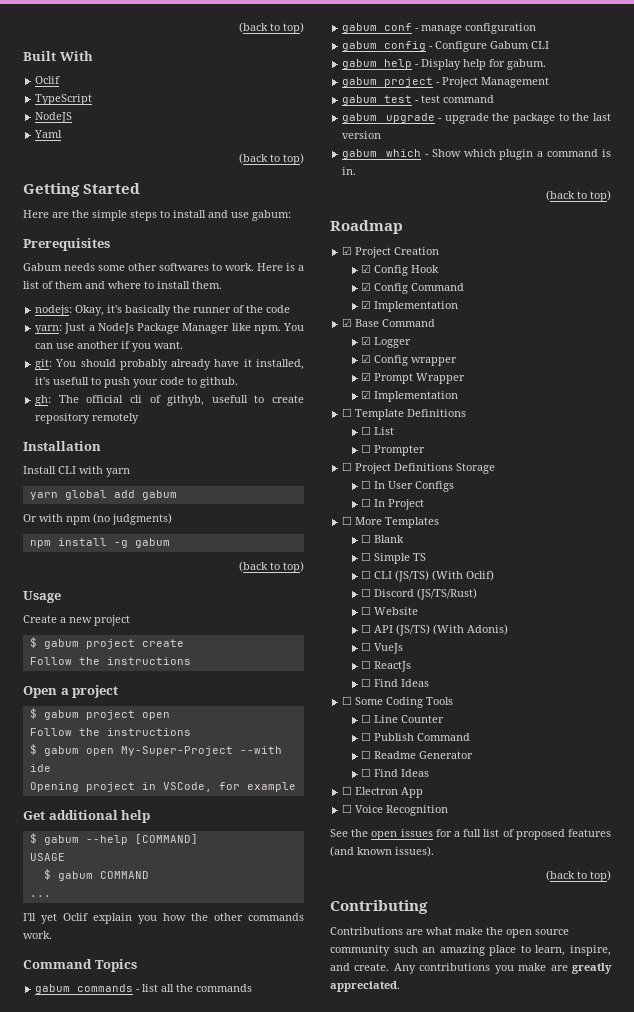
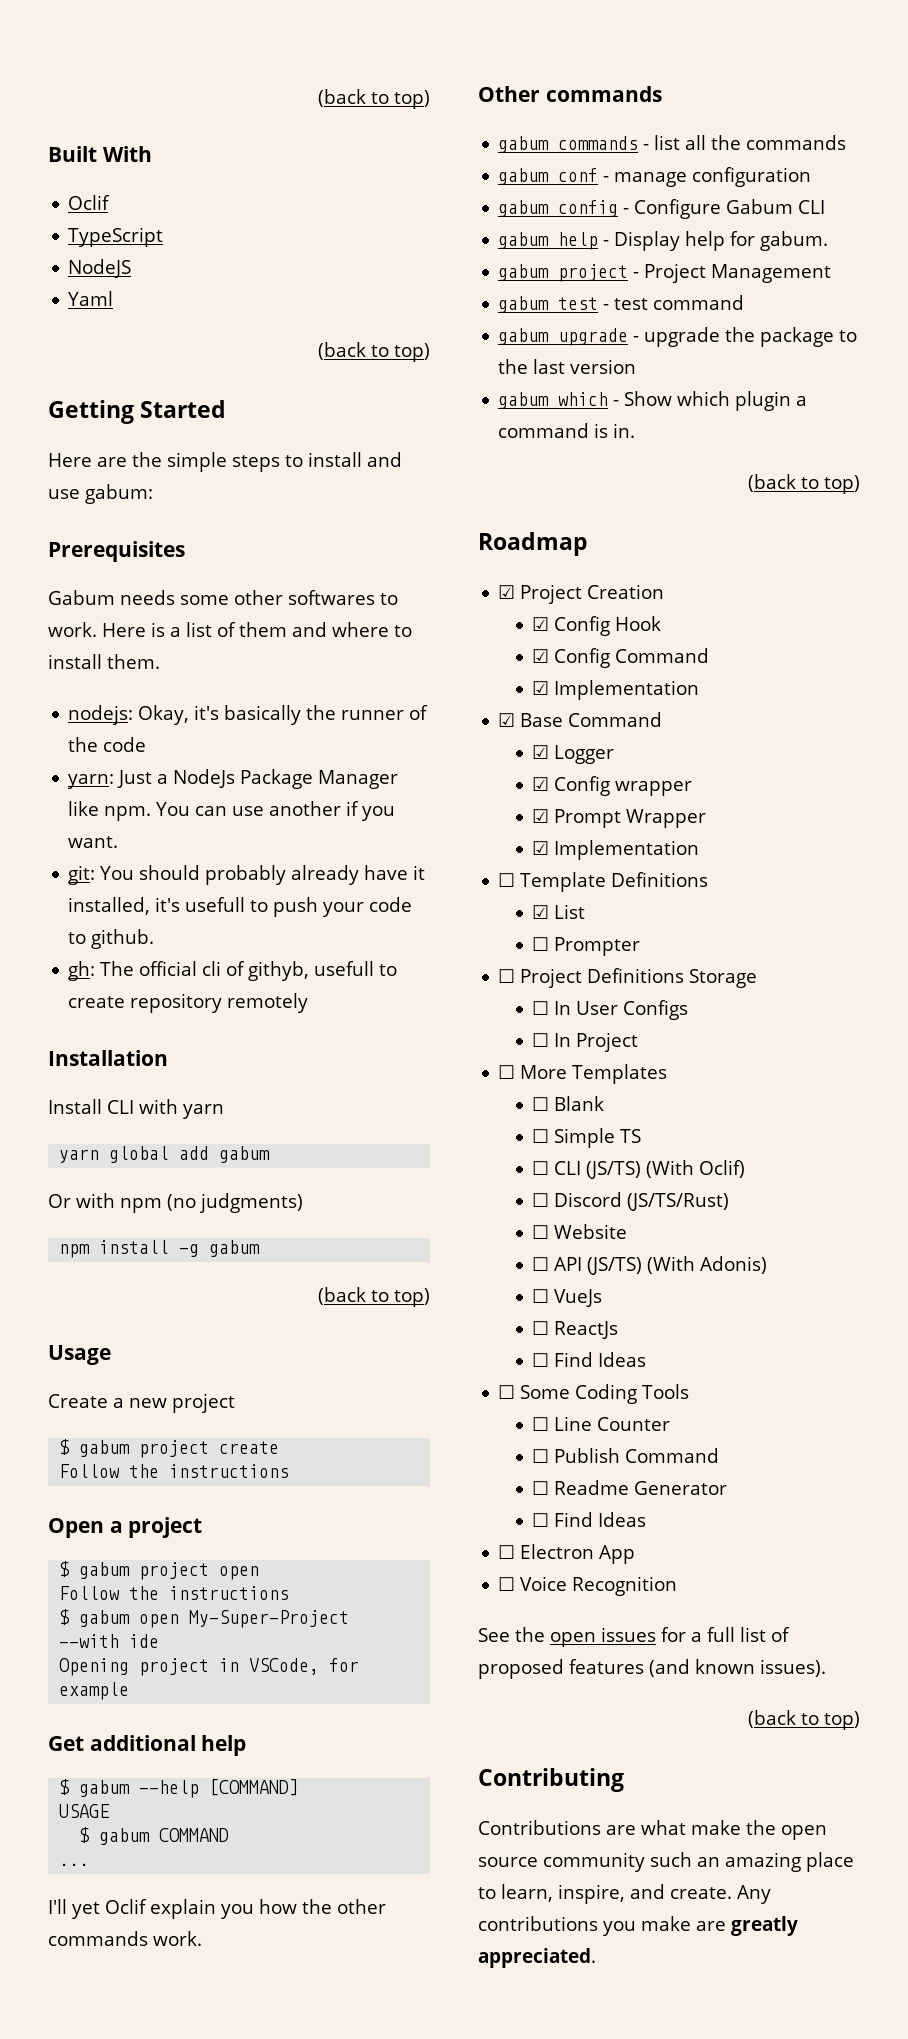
- Command Topics
+ Other commands
- ☐ List
+ ☑ List

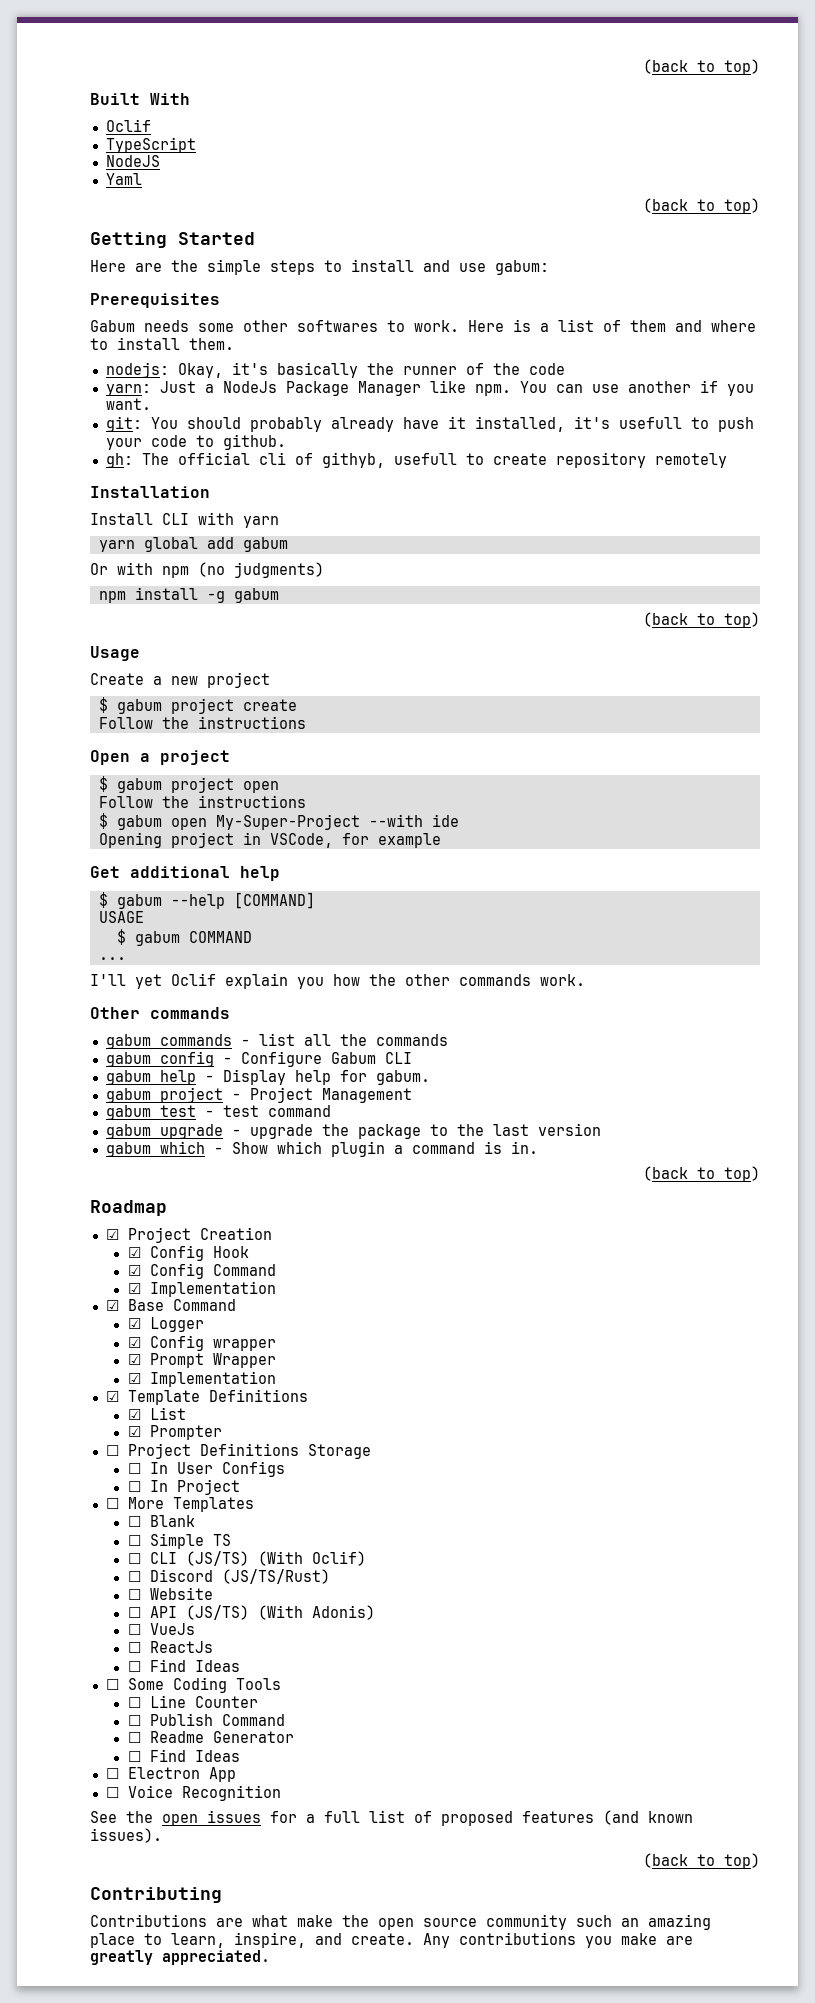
- gabum conf - manage configuration
- ☐ Template Definitions
+ ☑ Template Definitions
- ☐ Prompter
+ ☑ Prompter

